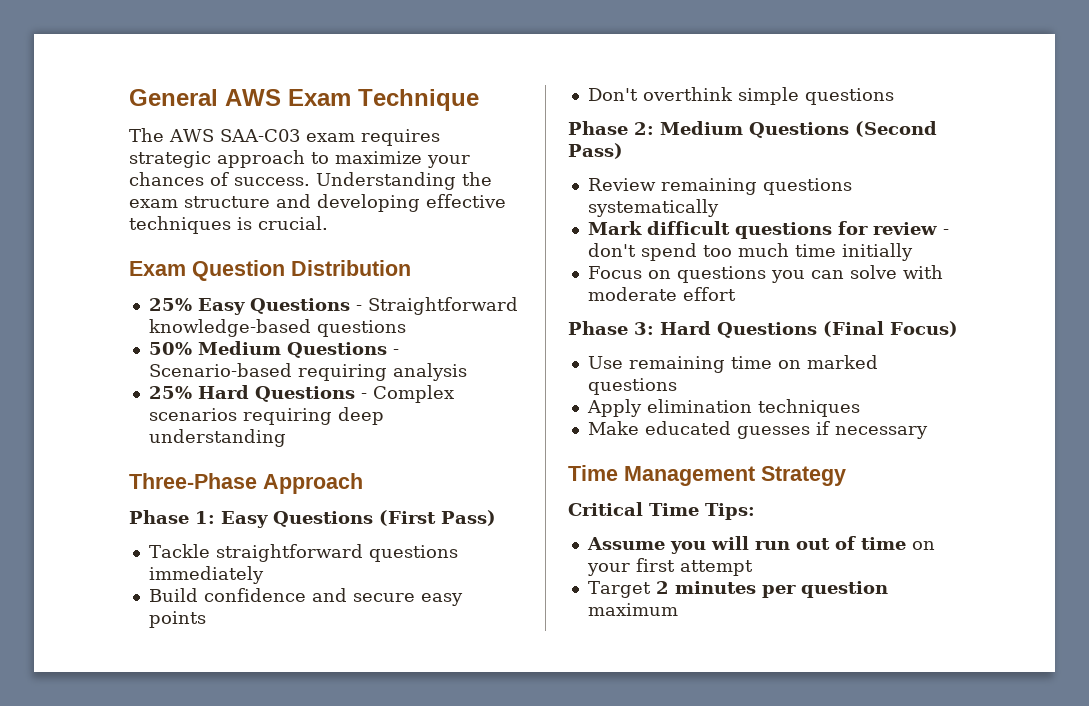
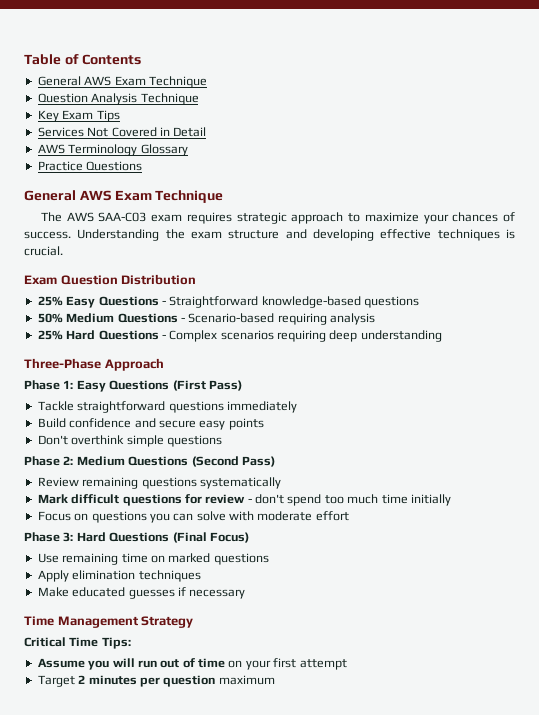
+ Table of Contents
+ General AWS Exam Technique
+ Question Analysis Technique
+ Key Exam Tips
+ Services Not Covered in Detail
+ AWS Terminology Glossary
+ Practice Questions

